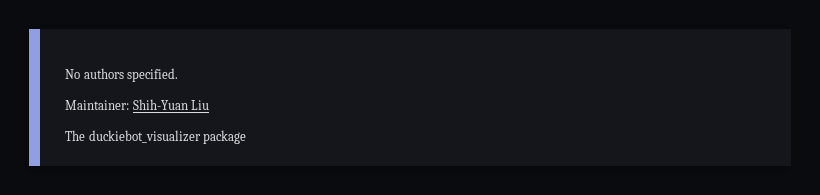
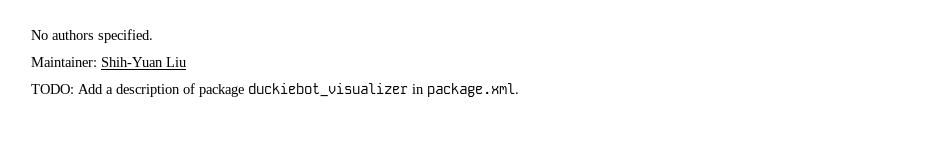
- The duckiebot_visualizer package
+ TODO: Add a description of package duckiebot_visualizer in package.xml.

